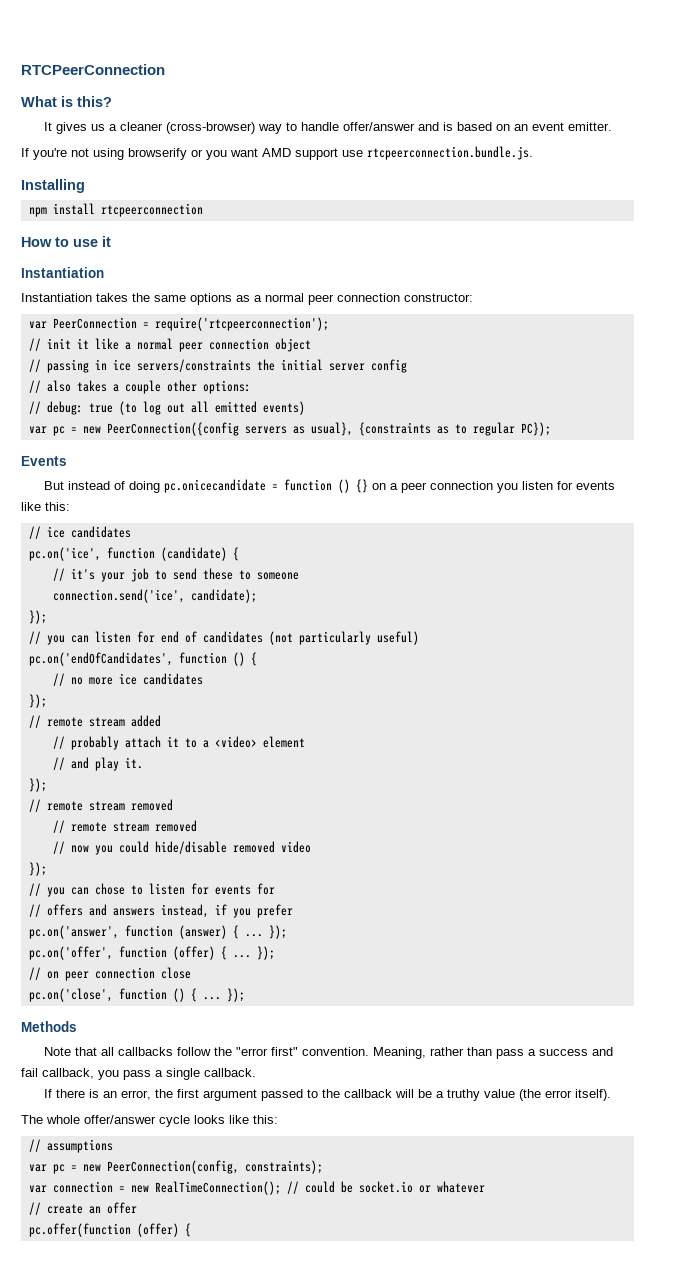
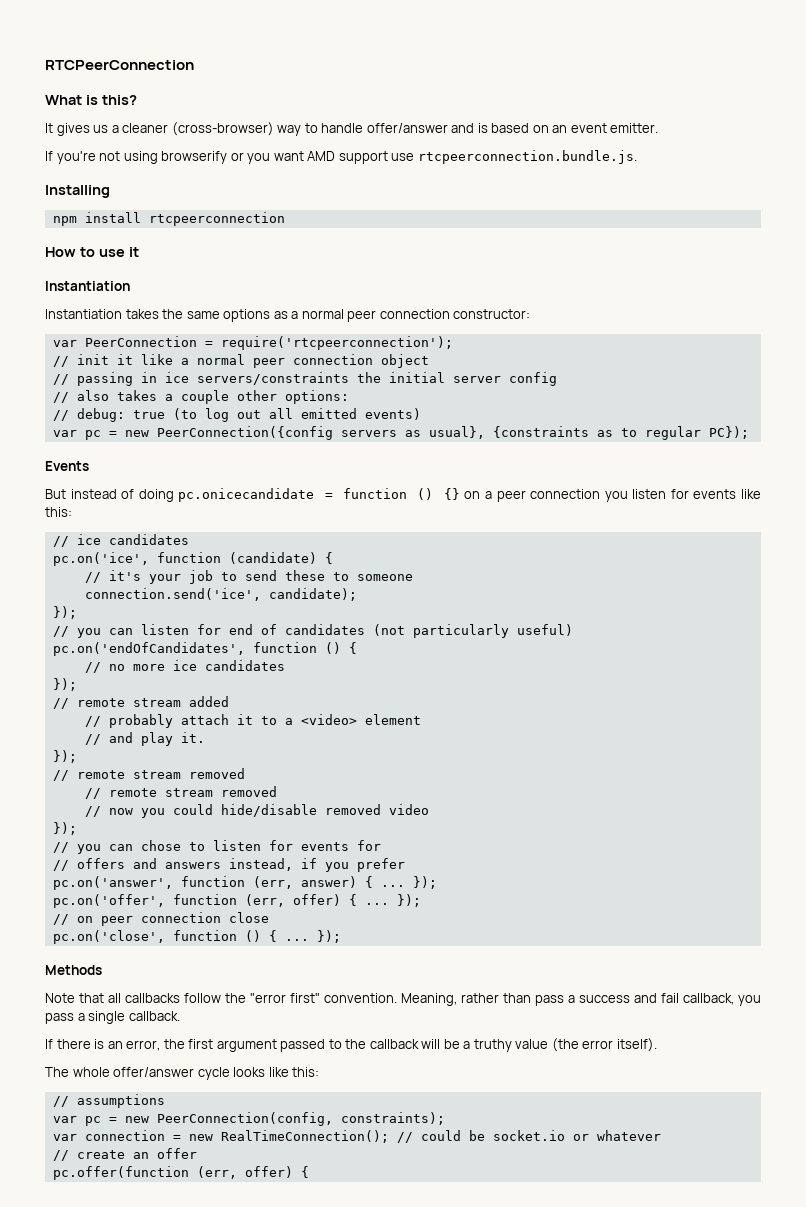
- pc.on('answer', function (answer) { ...
+ pc.on('answer', function (err, answer) { ...
- pc.on('offer', function (offer) { ...
+ pc.on('offer', function (err, offer) { ...
- pc.offer(function (offer) {
+ pc.offer(function (err, offer) {

